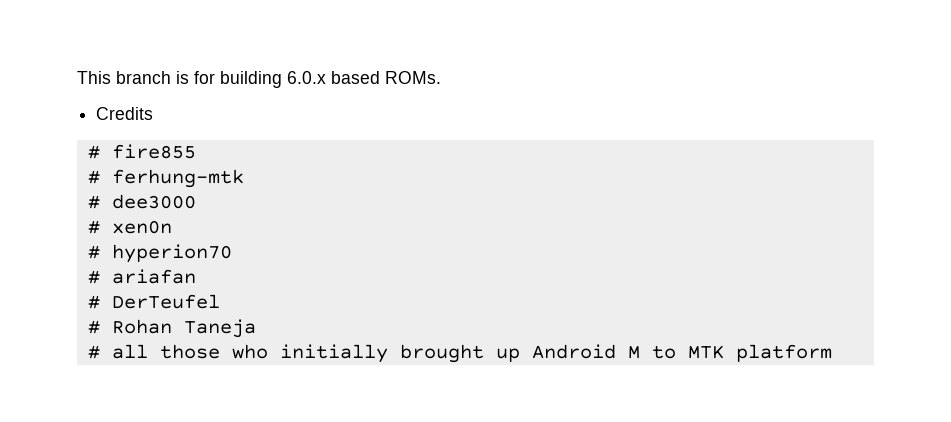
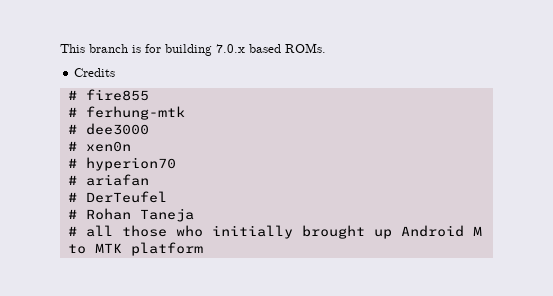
- This branch is for building 6.0.x based ROMs.
+ This branch is for building 7.0.x based ROMs.

